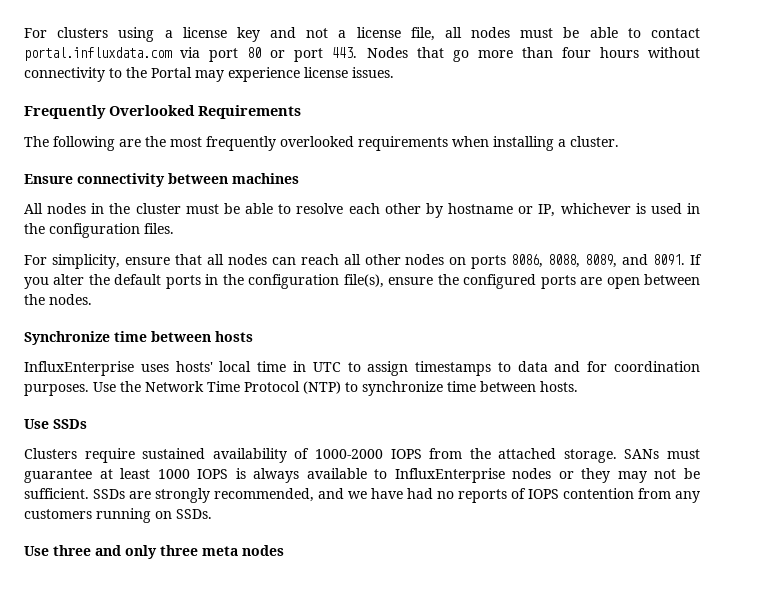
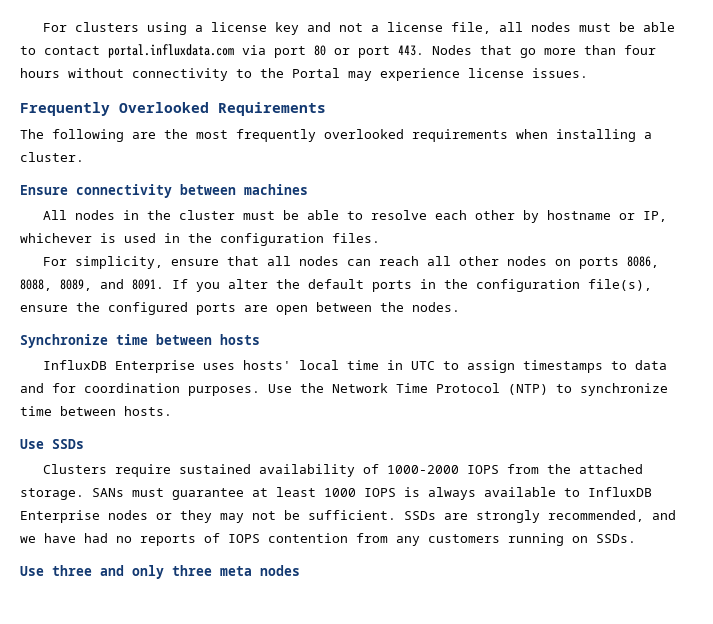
- InfluxEnterprise uses hosts' local time in UTC to assign timestamps to data and for coordination purposes.
+ InfluxDB Enterprise uses hosts' local time in UTC to assign timestamps to data and for coordination purposes.
- SANs must guarantee at least 1000 IOPS is always available to InfluxEnterprise nodes or they may not be sufficient.
+ SANs must guarantee at least 1000 IOPS is always available to InfluxDB Enterprise nodes or they may not be sufficient.

